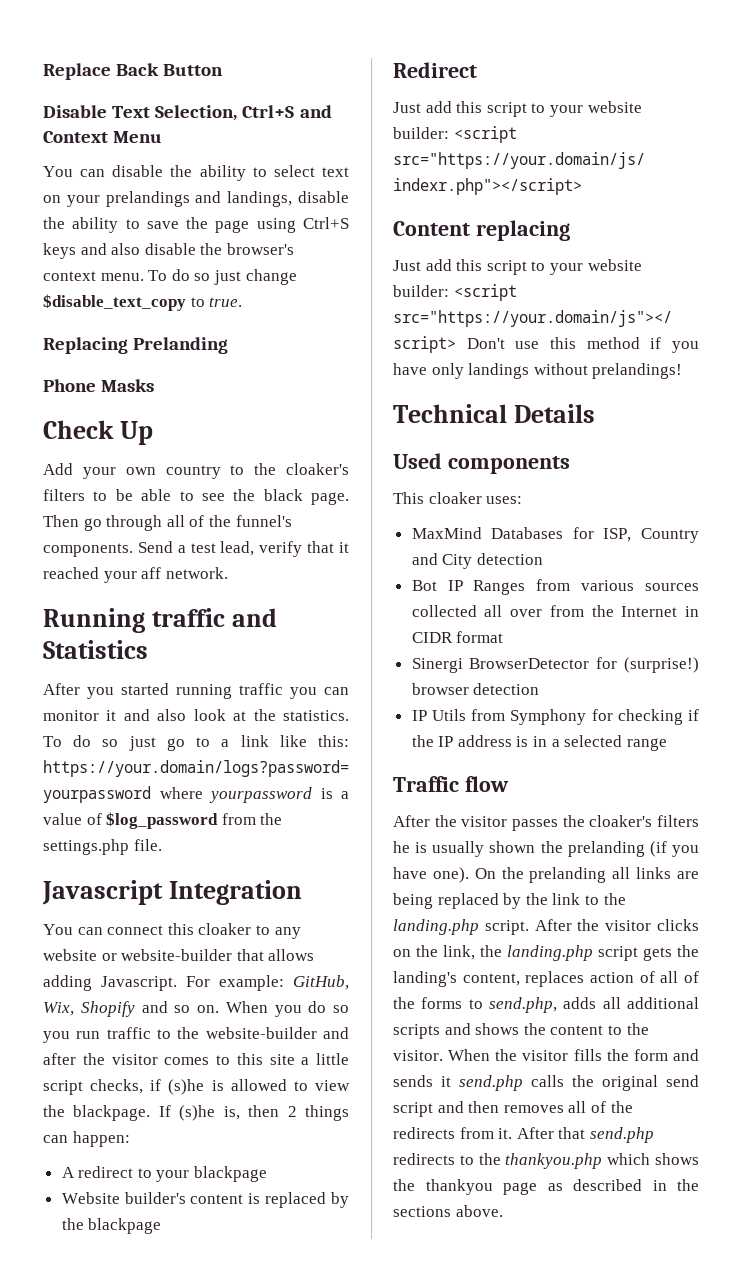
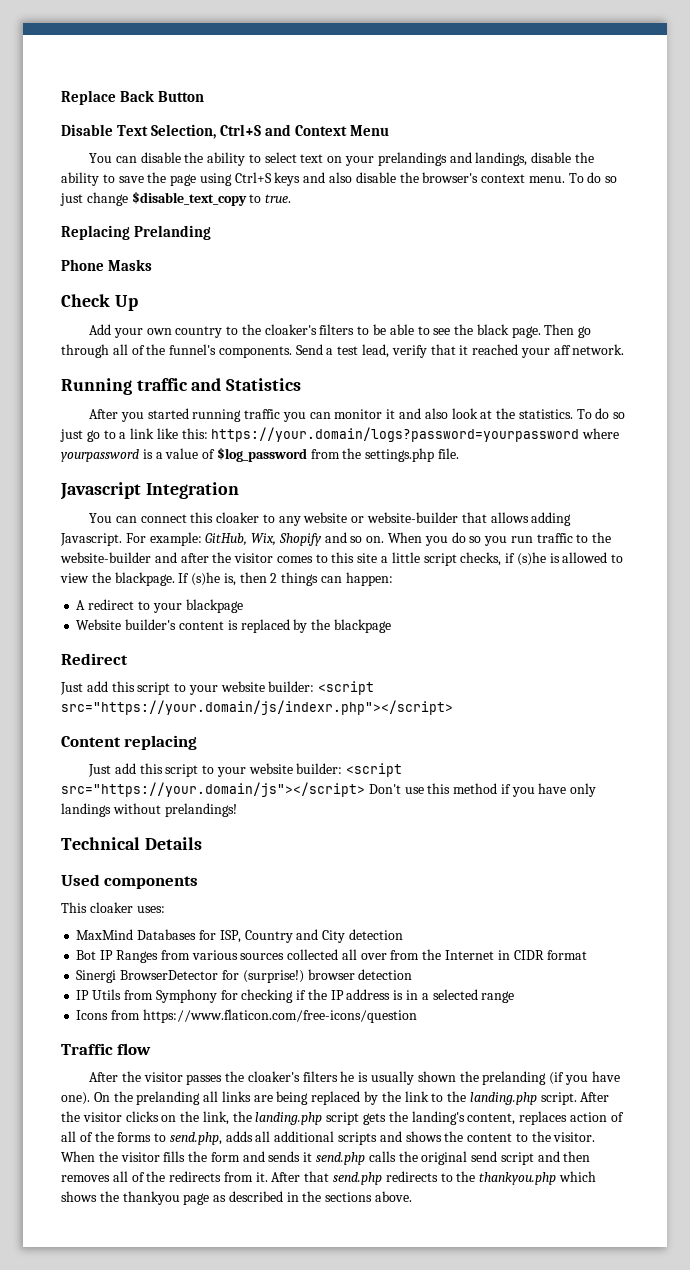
+ Icons from https://www.flaticon.com/free-icons/question

